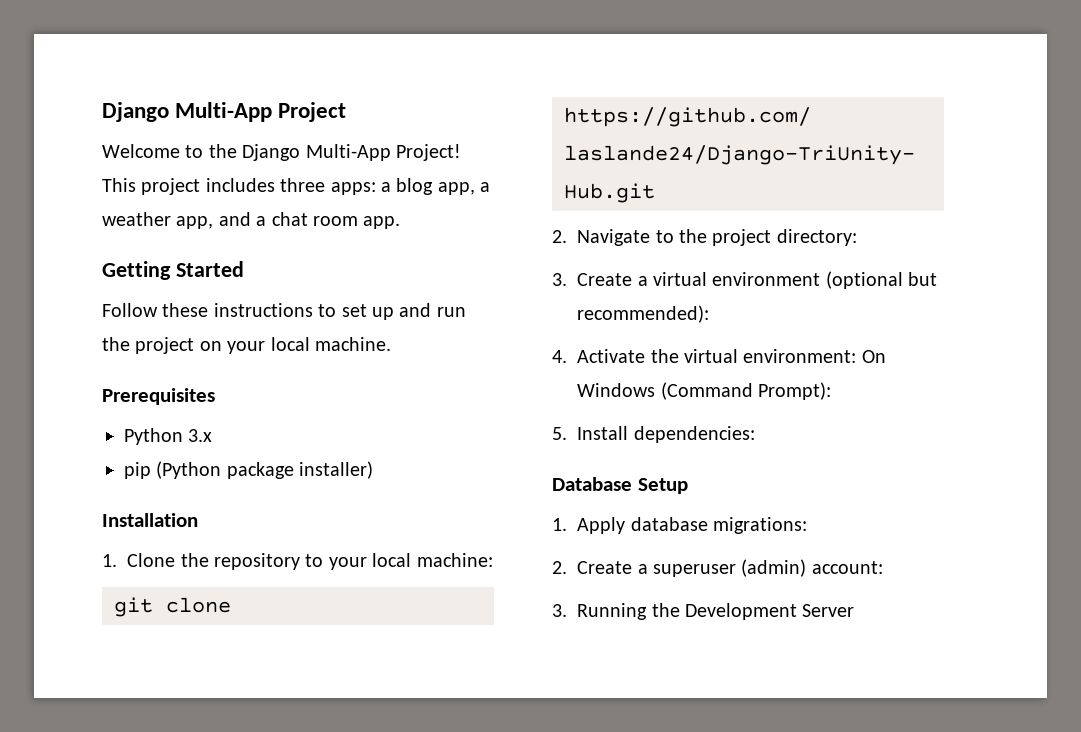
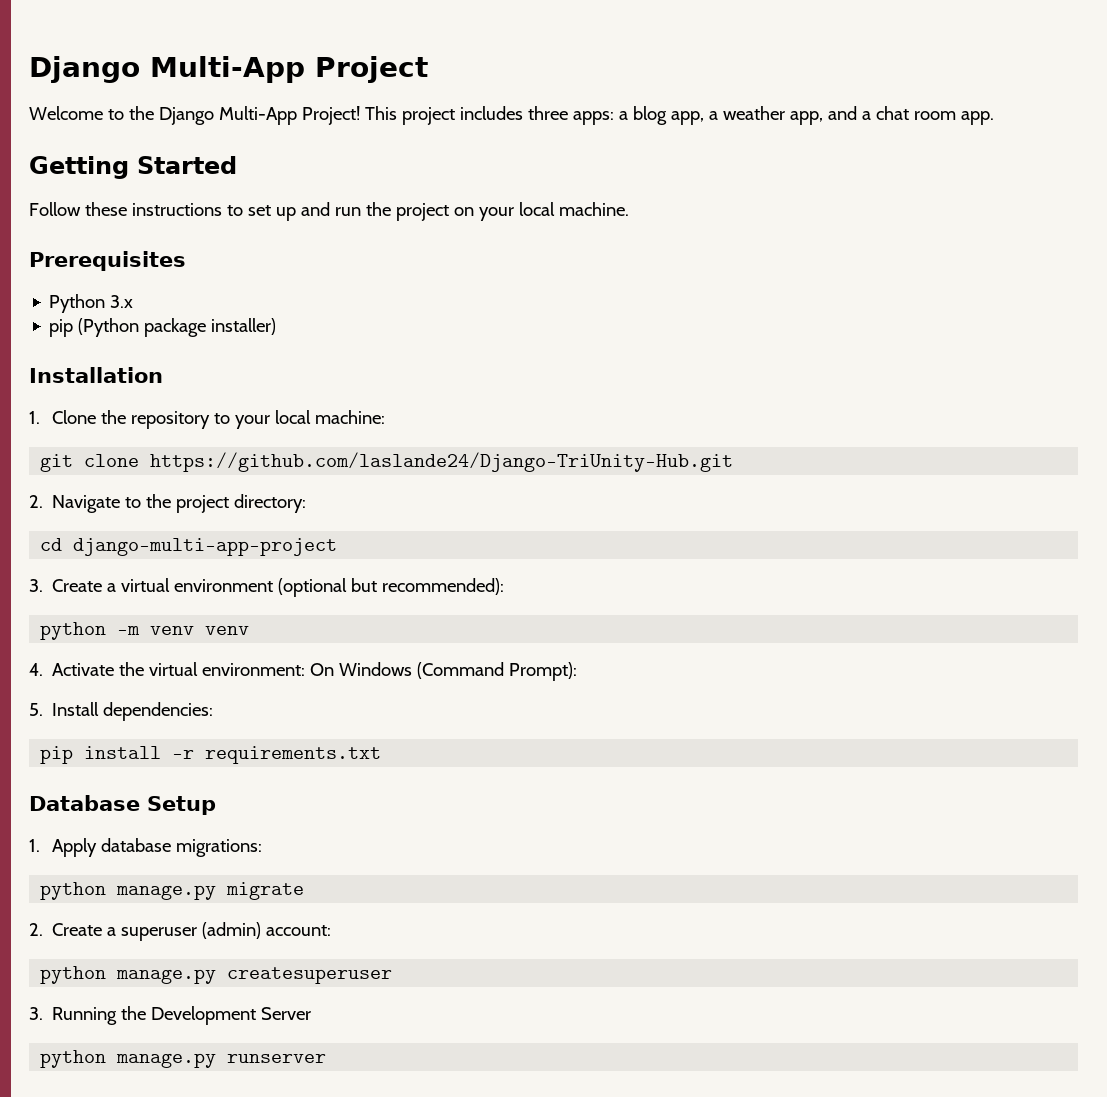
+ cd django-multi-app-project
+ python -m venv venv
+ pip install -r requirements.txt
+ python manage.py migrate
+ python manage.py createsuperuser
+ python manage.py runserver

